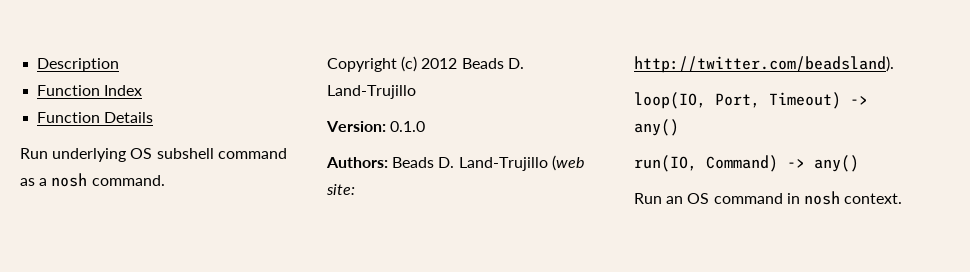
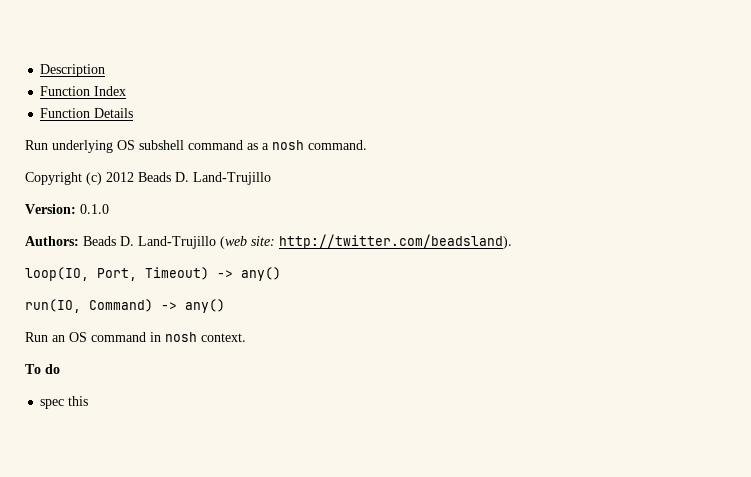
+ To do
+ spec this

